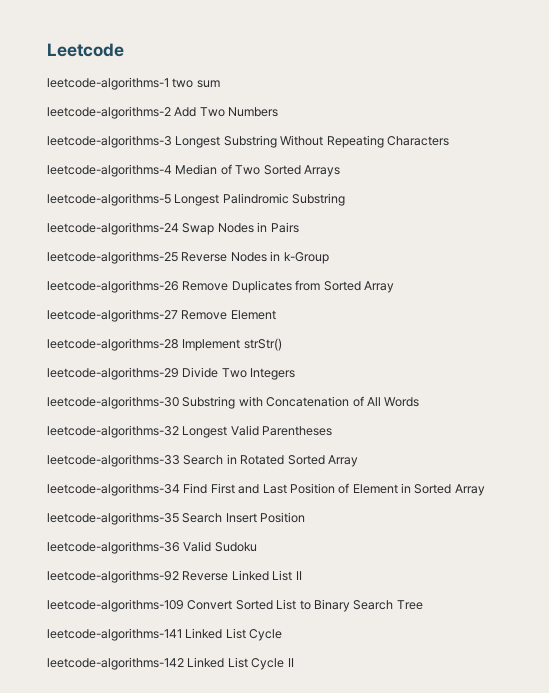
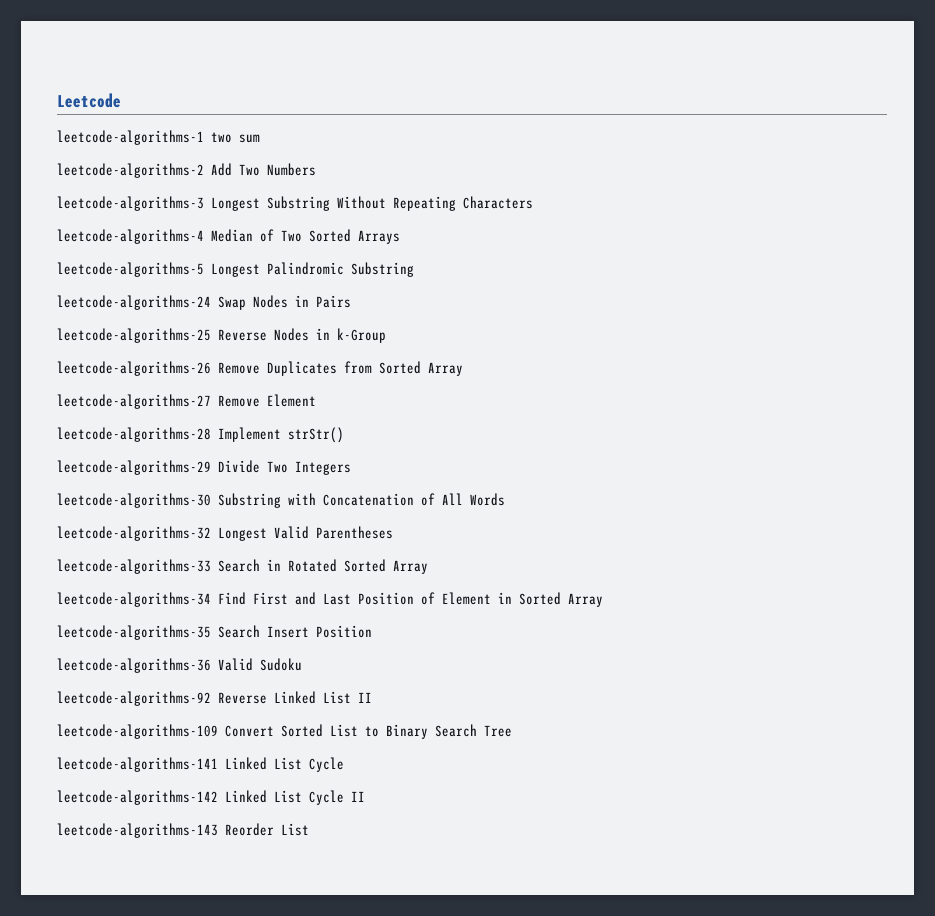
+ leetcode-algorithms-143 Reorder List

